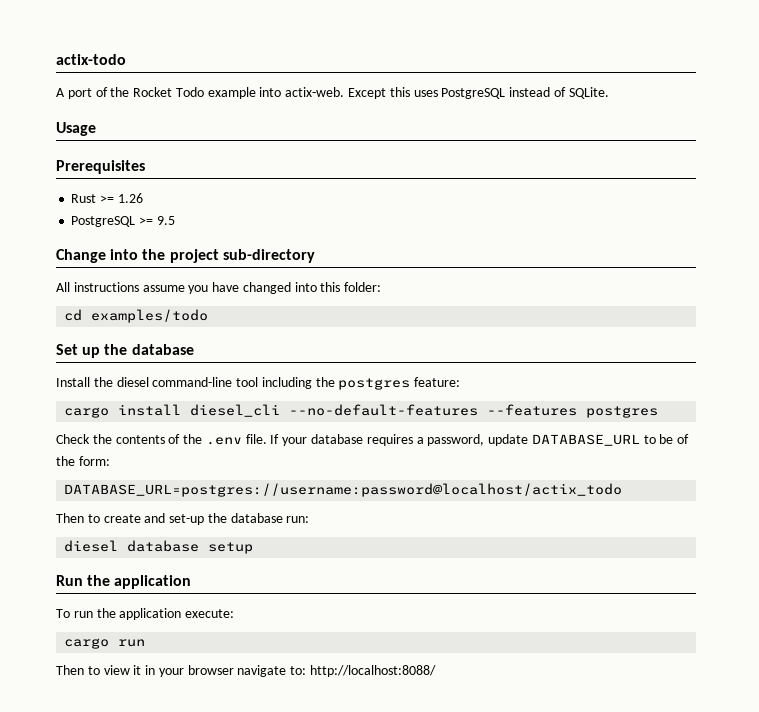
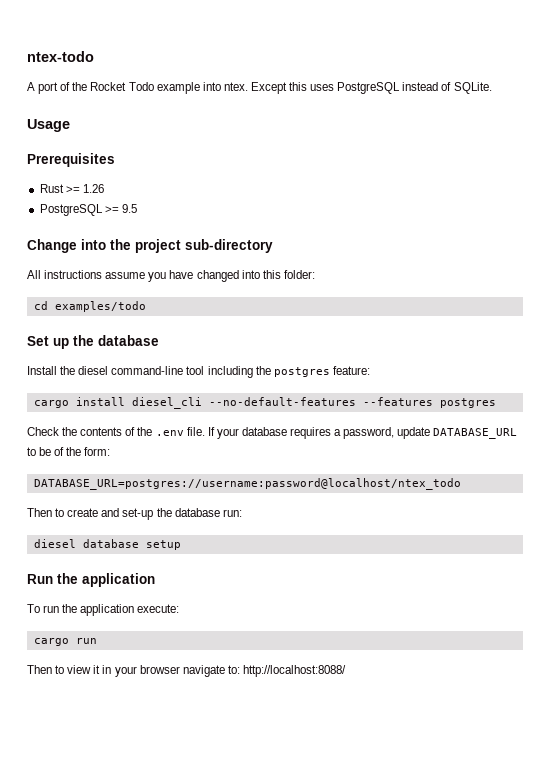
- actix-todo
+ ntex-todo
- A port of the Rocket Todo example into actix-web.
+ A port of the Rocket Todo example into ntex.
- DATABASE_URL=postgres://username:password@localhost/actix_todo
+ DATABASE_URL=postgres://username:password@localhost/ntex_todo

